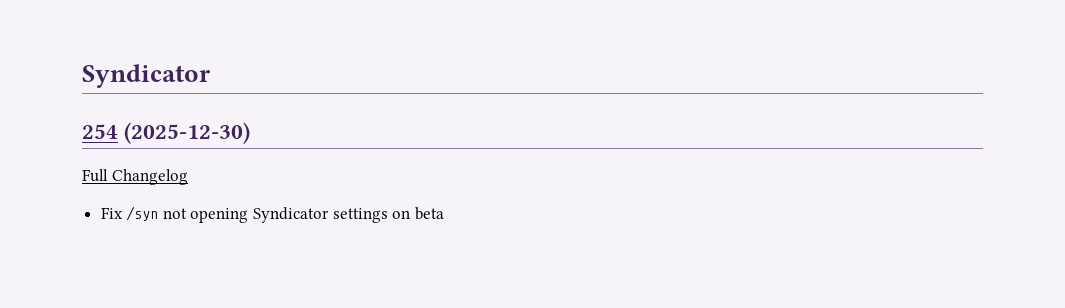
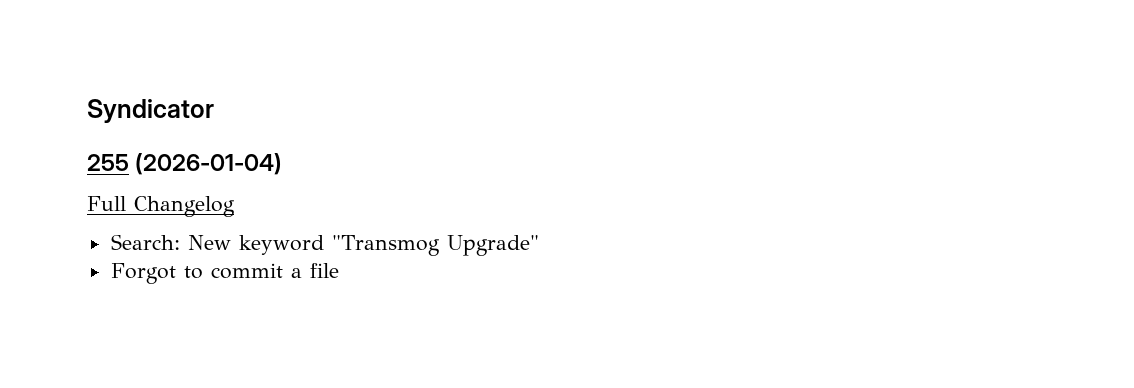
- 254 (2025-12-30)
+ 255 (2026-01-04)
- Fix /syn not opening Syndicator settings on beta
+ Search: New keyword "Transmog Upgrade"
+ Forgot to commit a file

